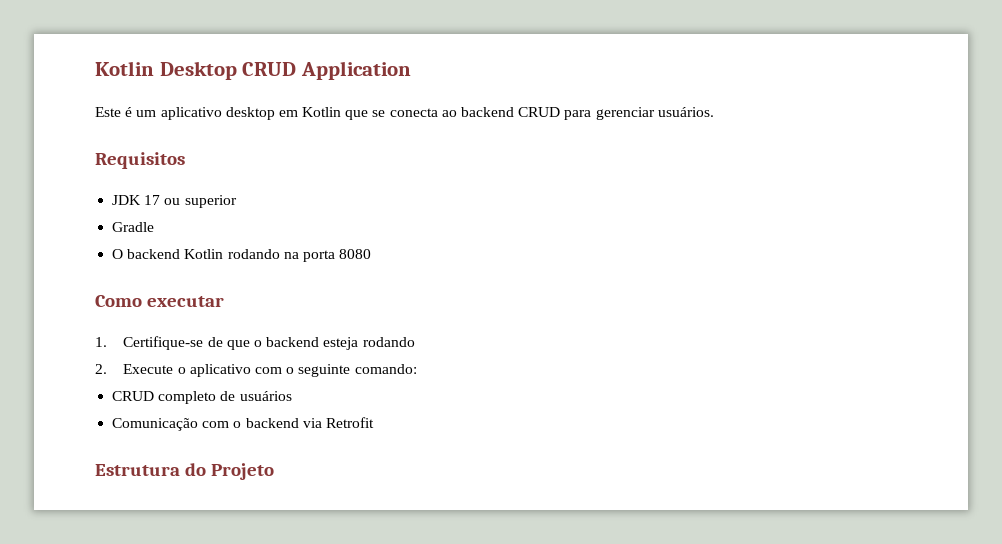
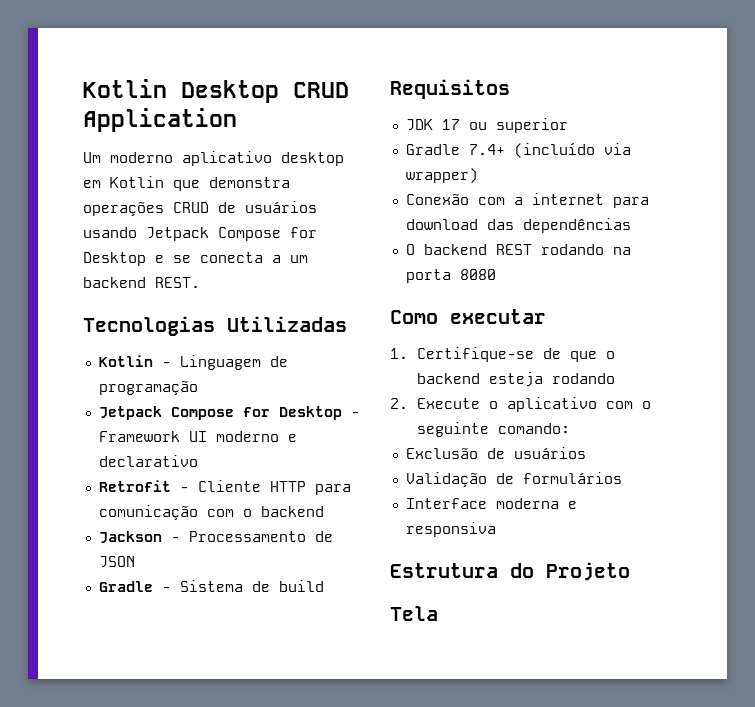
- Este é um aplicativo desktop em Kotlin que se conecta ao backend CRUD para gerenciar usuários.
+ Um moderno aplicativo desktop em Kotlin que demonstra operações CRUD de usuários usando Jetpack Compose for Desktop e se conecta a um backend REST.
+ Tecnologias Utilizadas
+ Kotlin - Linguagem de programação
+ Jetpack Compose for Desktop - Framework UI moderno e declarativo
+ Retrofit - Cliente HTTP para comunicação com o backend
+ Jackson - Processamento de JSON
+ Gradle - Sistema de build
- Gradle
+ Gradle 7.4+ (incluído via wrapper)
+ Conexão com a internet para download das dependências
- O backend Kotlin rodando na porta 8080
+ O backend REST rodando na porta 8080
- CRUD completo de usuários
+ Exclusão de usuários
- Comunicação com o backend via Retrofit
+ Validação de formulários
+ Interface moderna e responsiva
+ Tela

